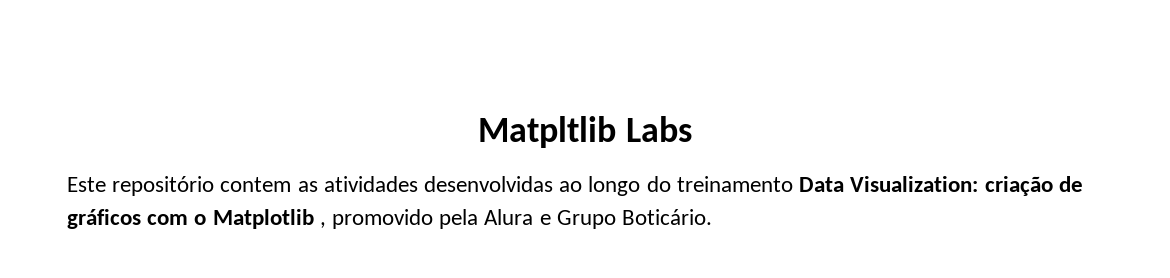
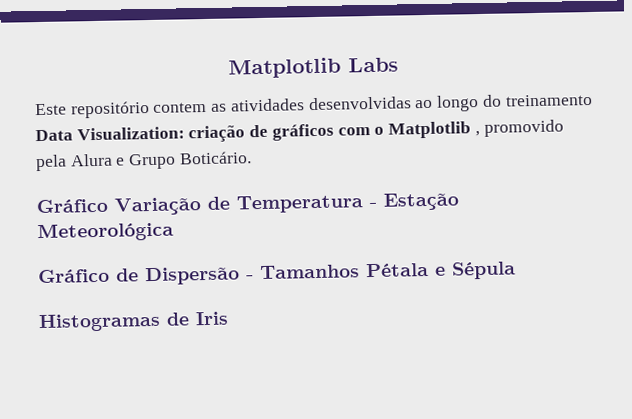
- Matpltlib Labs
+ Matplotlib Labs
+ Gráfico Variação de Temperatura - Estação Meteorológica
+ Gráfico de Dispersão - Tamanhos Pétala e Sépula
+ Histogramas de Iris

